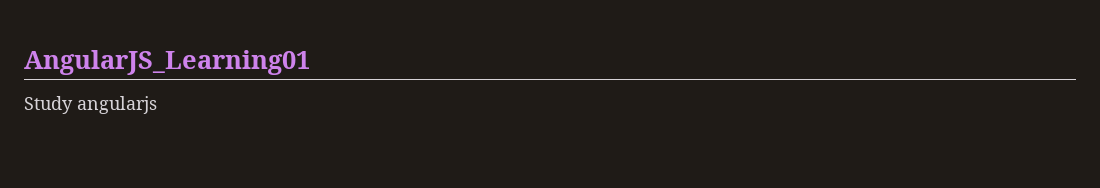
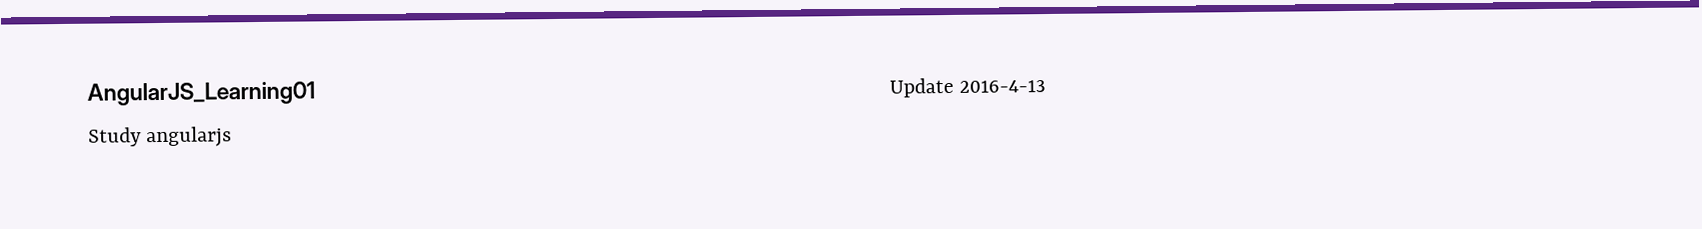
+ Update 2016-4-13

